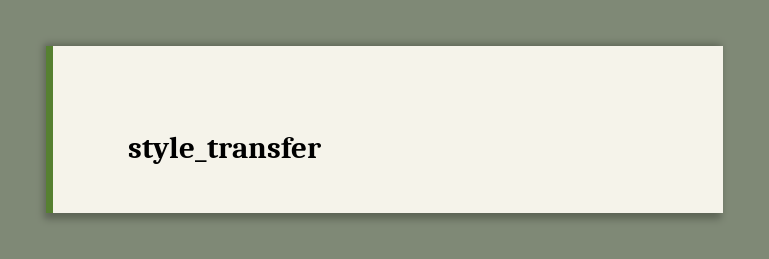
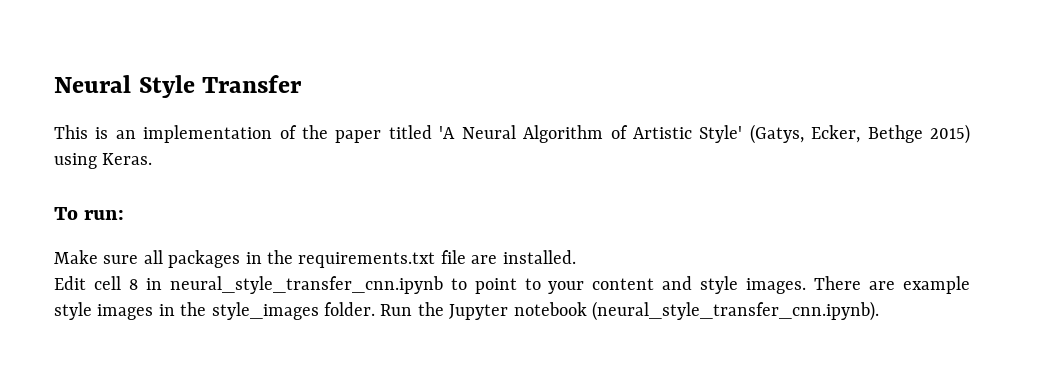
- style_transfer
+ Neural Style Transfer
+ This is an implementation of the paper titled 'A Neural Algorithm of Artistic Style' (Gatys, Ecker, Bethge 2015) using Keras.
+ To run:
+ Make sure all packages in the requirements.txt file are installed.
+ Edit cell 8 in neural_style_transfer_cnn.ipynb to point to your content and style images. There are example style images in the style_images folder. Run the Jupyter notebook (neural_style_transfer_cnn.ipynb).

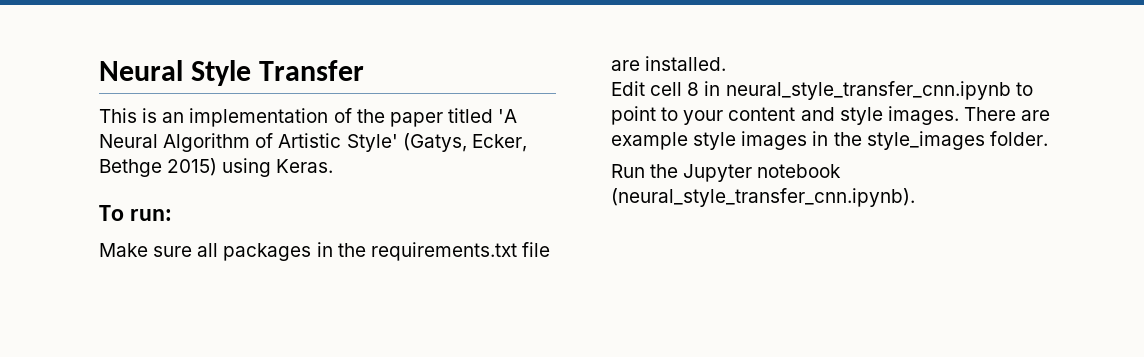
- There are example style images in the style_images folder. Run the Jupyter notebook (neural_style_transfer_cnn.ipynb).
+ There are example style images in the style_images folder.
+ Run the Jupyter notebook (neural_style_transfer_cnn.ipynb).

